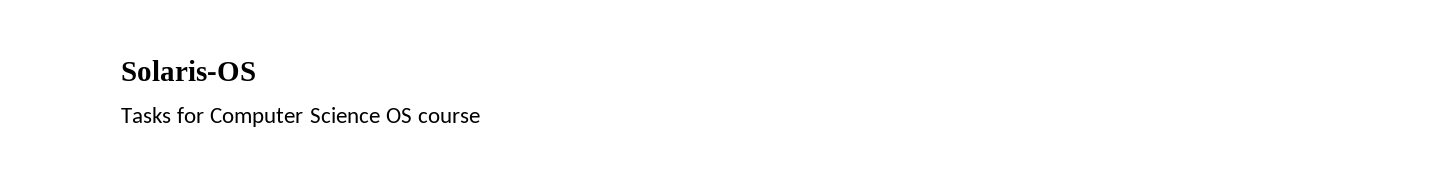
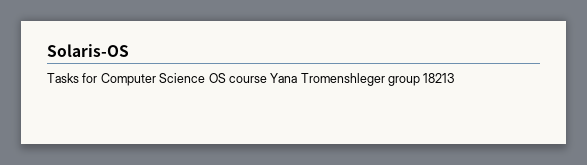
- Tasks for Computer Science OS course
+ Tasks for Computer Science OS course Yana Tromenshleger group 18213

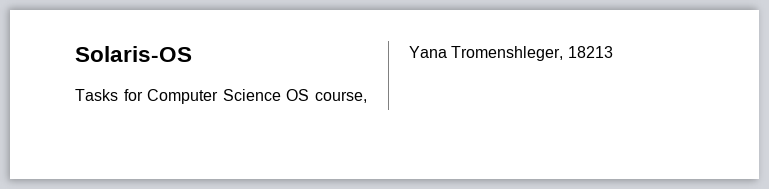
- Tasks for Computer Science OS course Yana Tromenshleger group 18213
+ Tasks for Computer Science OS course, Yana Tromenshleger, 18213

